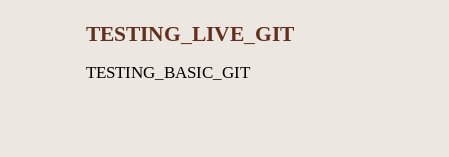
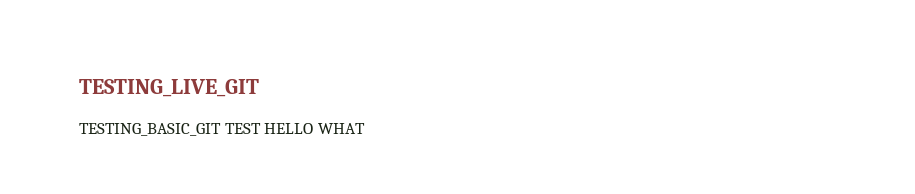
- TESTING_BASIC_GIT
+ TESTING_BASIC_GIT TEST HELLO WHAT

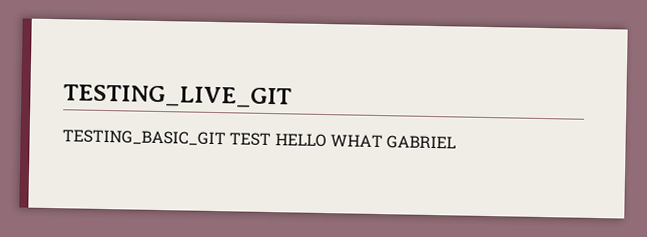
- TESTING_BASIC_GIT TEST HELLO WHAT
+ TESTING_BASIC_GIT TEST HELLO WHAT GABRIEL

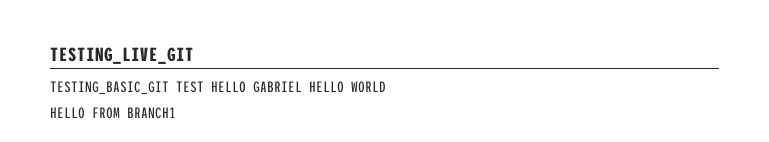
- TESTING_BASIC_GIT TEST HELLO WHAT GABRIEL
+ TESTING_BASIC_GIT TEST HELLO GABRIEL HELLO WORLD
+ HELLO FROM BRANCH1

